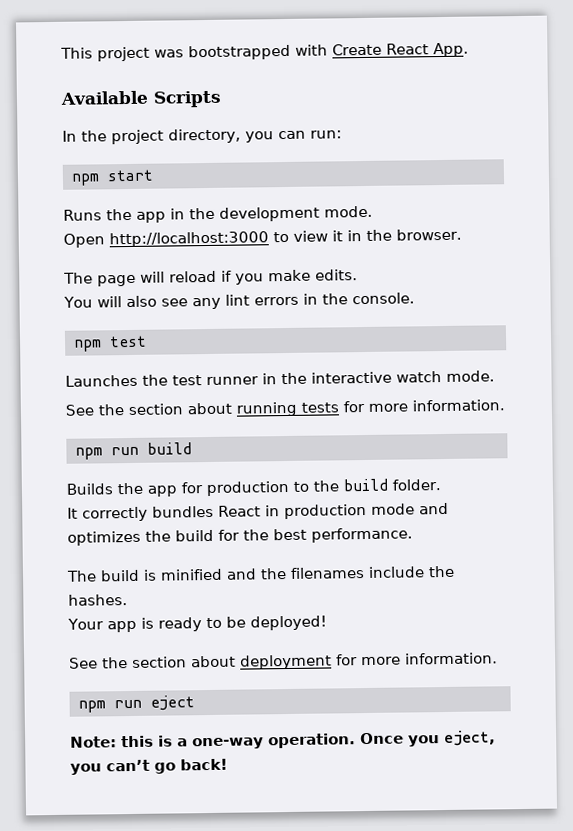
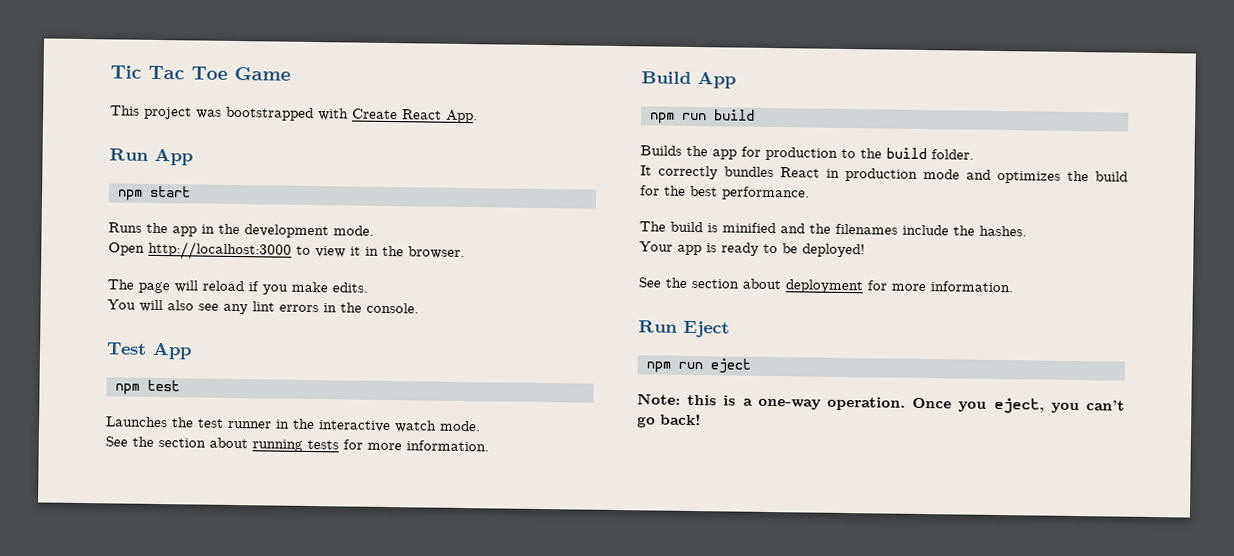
+ Tic Tac Toe Game
- Available Scripts
- In the project directory, you can run:
+ Run App
+ Test App
+ Build App
+ Run Eject

